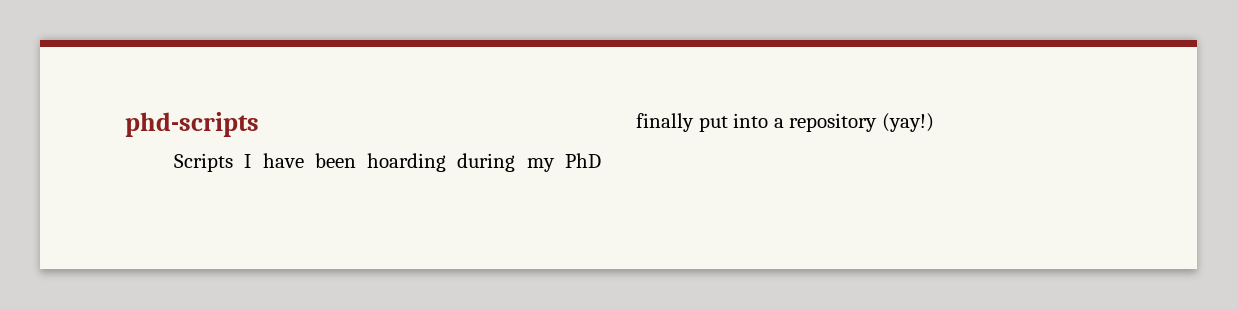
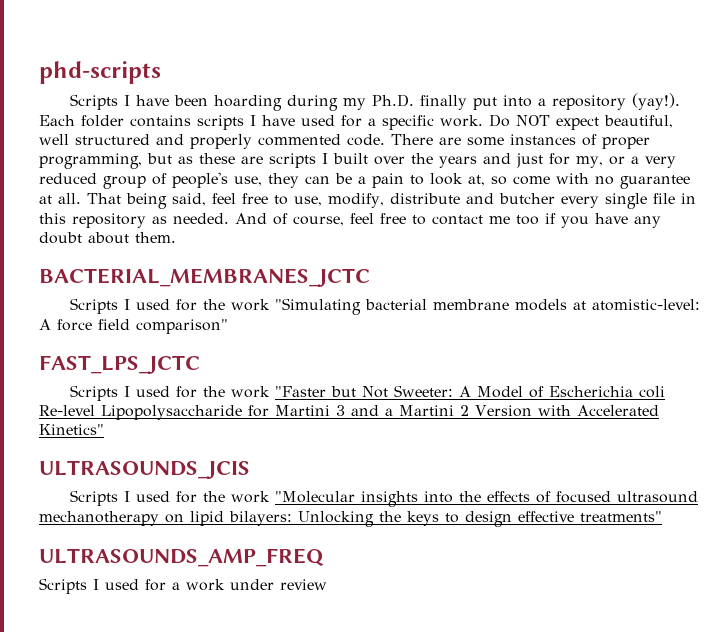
- Scripts I have been hoarding during my PhD finally put into a repository (yay!)
+ Scripts I have been hoarding during my Ph.D. finally put into a repository (yay!). Each folder contains scripts I have used for a specific work. Do NOT expect beautiful, well structured and properly commented code. There are some instances of proper programming, but as these are scripts I built over the years and just for my, or a very reduced group of people's use, they can be a pain to look at, so come with no guarantee at all. That being said, feel free to use, modify, distribute and butcher every single file in this repository as needed. And of course, feel free to contact me too if you have any doubt about them.
+ BACTERIAL_MEMBRANES_JCTC
+ Scripts I used for the work "Simulating bacterial membrane models at atomistic-level: A force field comparison"
+ FAST_LPS_JCTC
+ Scripts I used for the work "Faster but Not Sweeter: A Model of Escherichia coli Re-level Lipopolysaccharide for Martini 3 and a Martini 2 Version with Accelerated Kinetics"
+ ULTRASOUNDS_JCIS
+ Scripts I used for the work "Molecular insights into the effects of focused ultrasound mechanotherapy on lipid bilayers: Unlocking the keys to design effective treatments"
+ ULTRASOUNDS_AMP_FREQ
+ Scripts I used for a work under review

